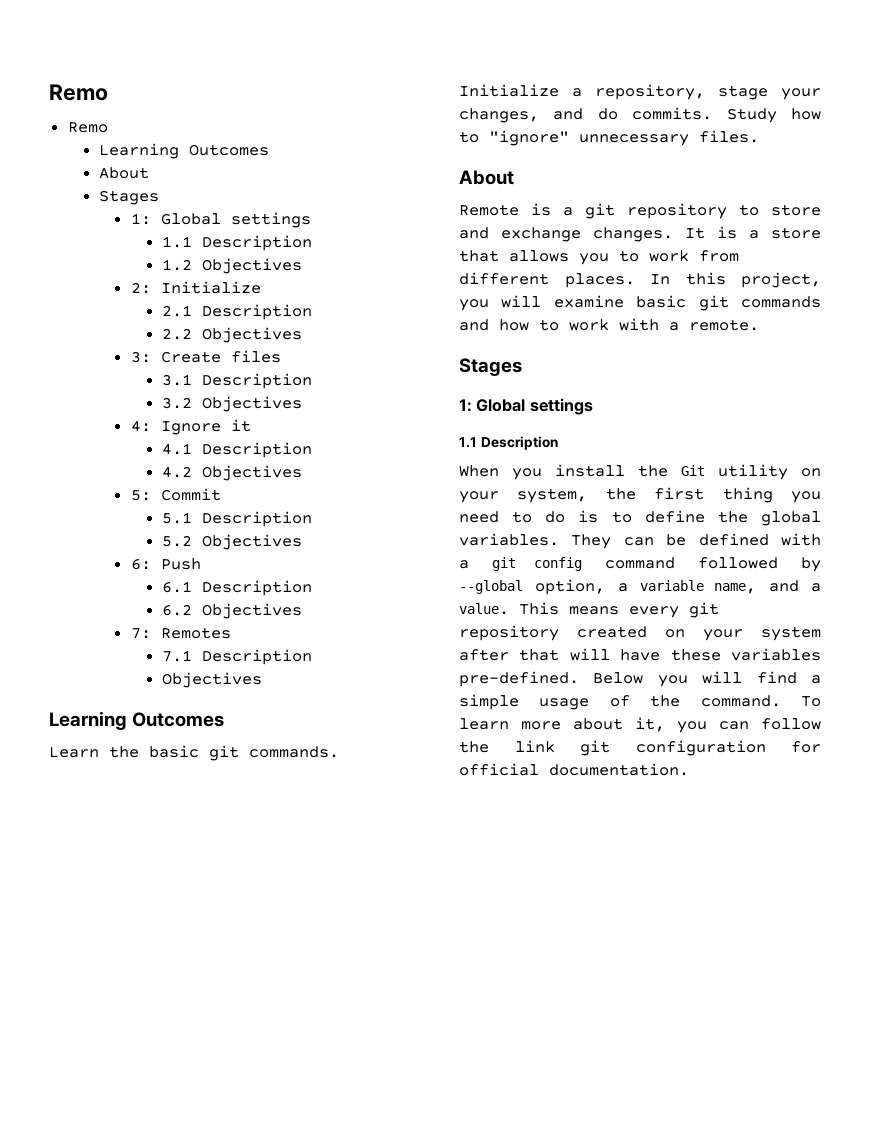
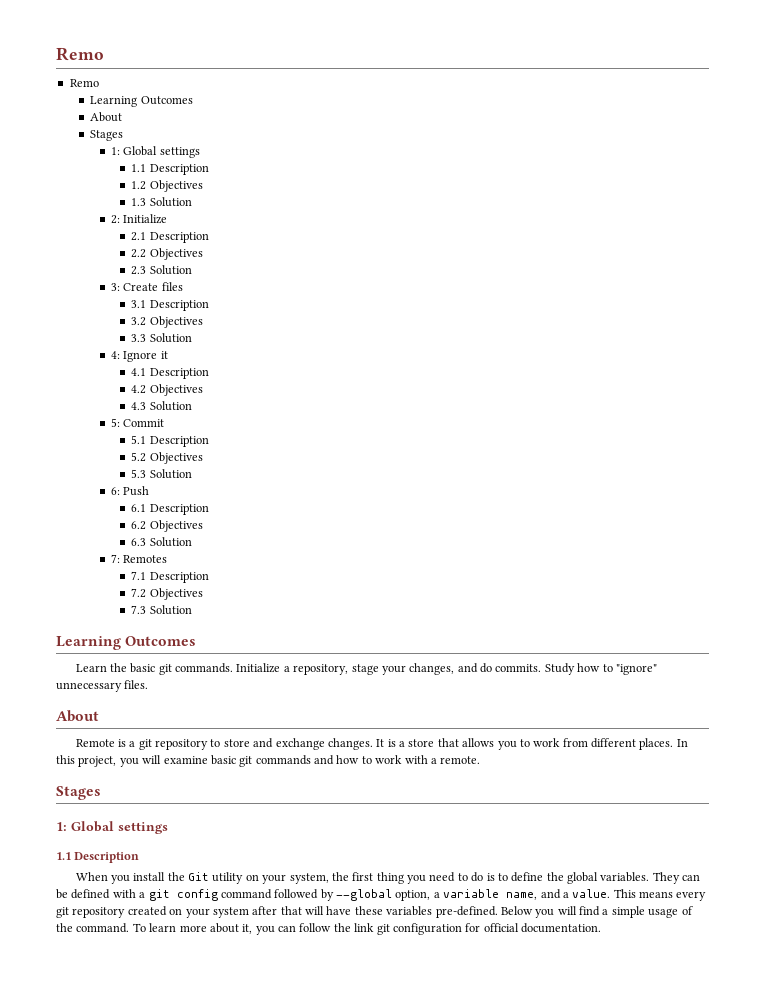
+ 1.3 Solution
+ 2.3 Solution
+ 3.3 Solution
+ 4.3 Solution
+ 5.3 Solution
+ 6.3 Solution
  7.1 Description
- Objectives
+ 7.2 Objectives
+ 7.3 Solution

